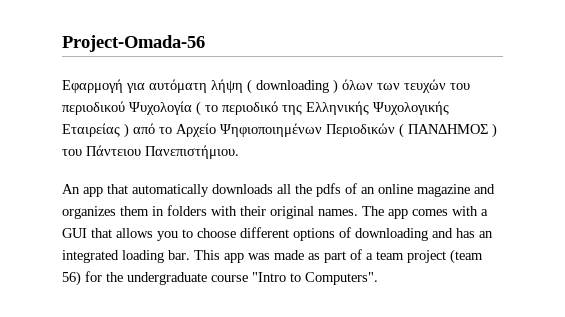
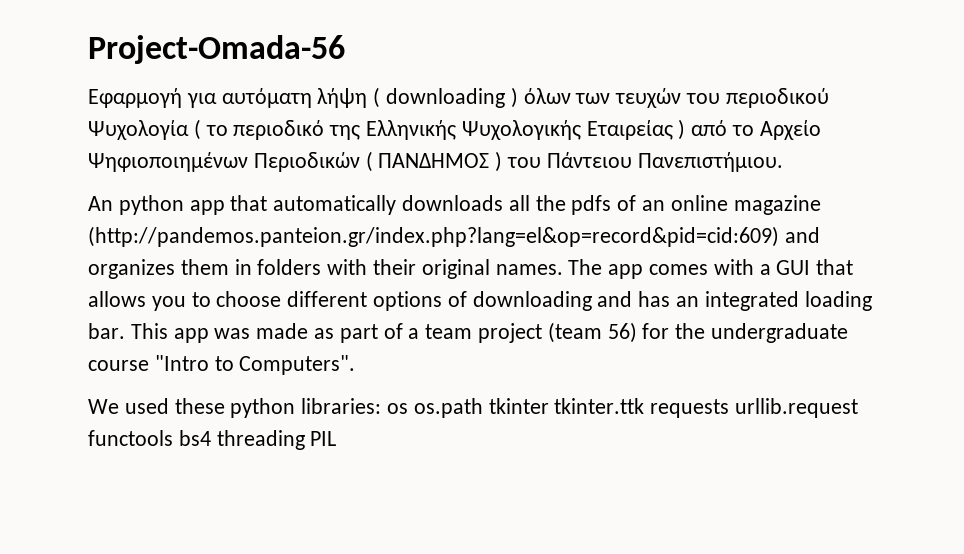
- An app that automatically downloads all the pdfs of an online magazine and organizes them in folders with their original names.
+ An python app that automatically downloads all the pdfs of an online magazine (http://pandemos.panteion.gr/index.php?lang=el&op=record&pid=cid:609) and organizes them in folders with their original names.
+ We used these python libraries: os os.path tkinter tkinter.ttk requests urllib.request functools bs4 threading PIL

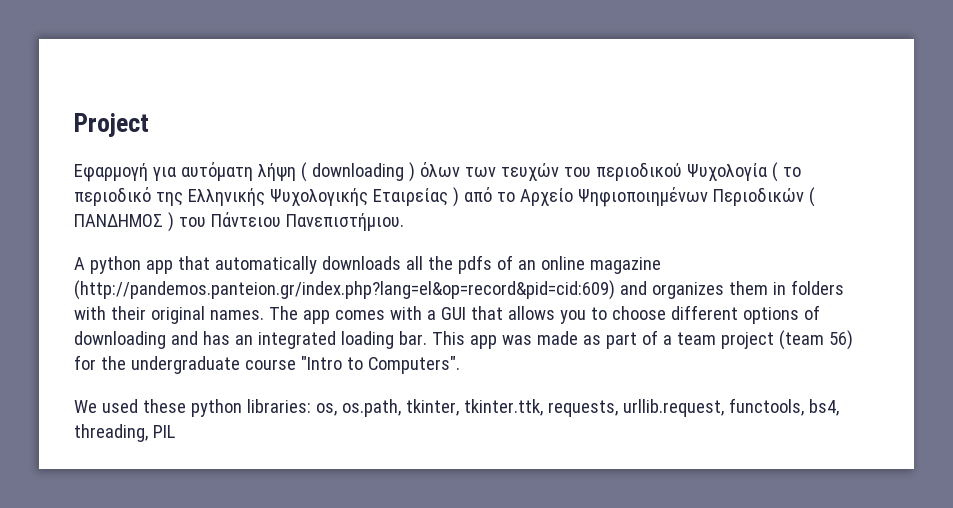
- Project-Omada-56
+ Project
- An python app that automatically downloads all the pdfs of an online magazine (http://pandemos.panteion.gr/index.php?lang=el&op=record&pid=cid:609) and organizes them in folders with their original names.
+ A python app that automatically downloads all the pdfs of an online magazine (http://pandemos.panteion.gr/index.php?lang=el&op=record&pid=cid:609) and organizes them in folders with their original names.
- We used these python libraries: os os.path tkinter tkinter.ttk requests urllib.request functools bs4 threading PIL
+ We used these python libraries: os, os.path, tkinter, tkinter.ttk, requests, urllib.request, functools, bs4, threading, PIL

